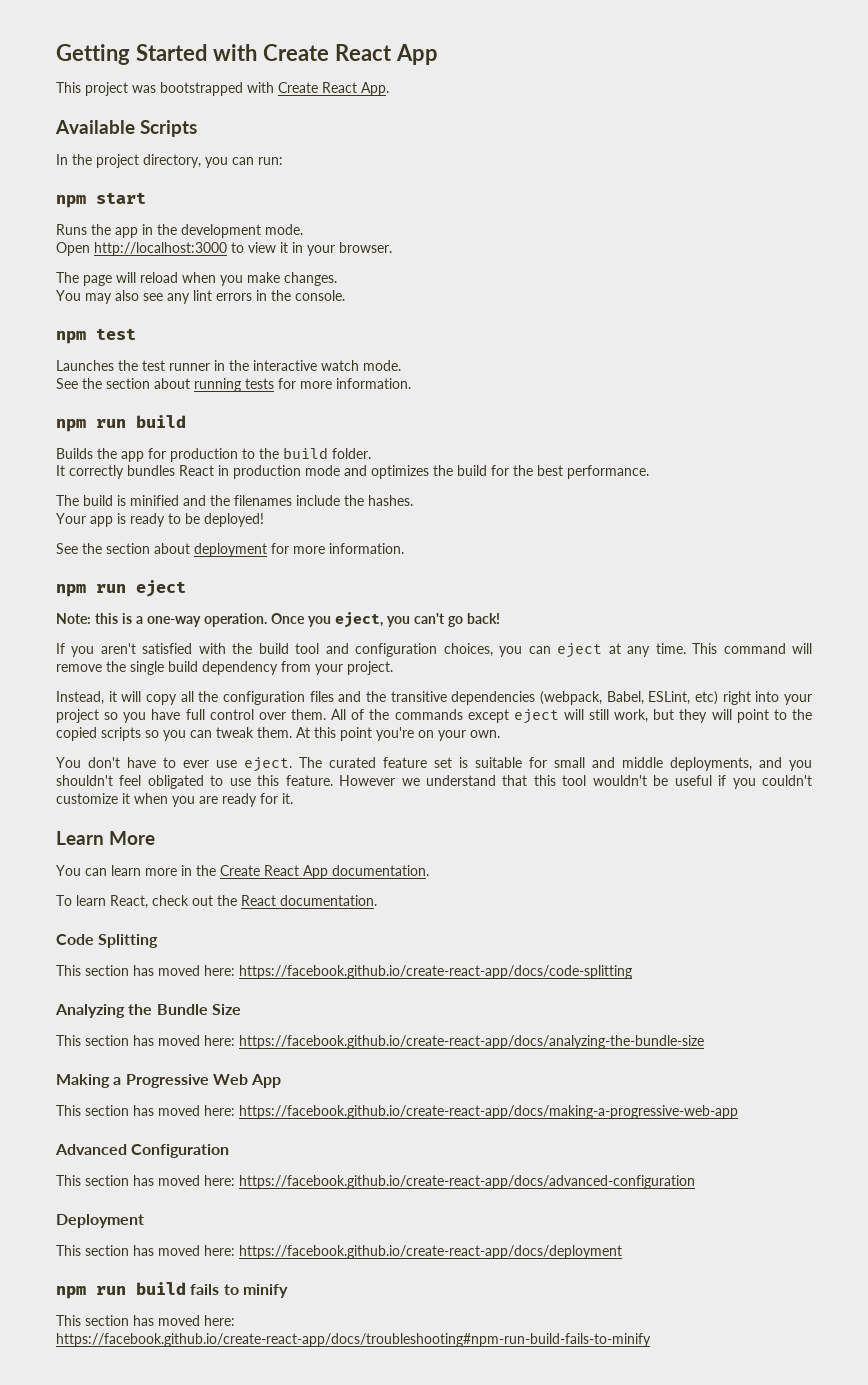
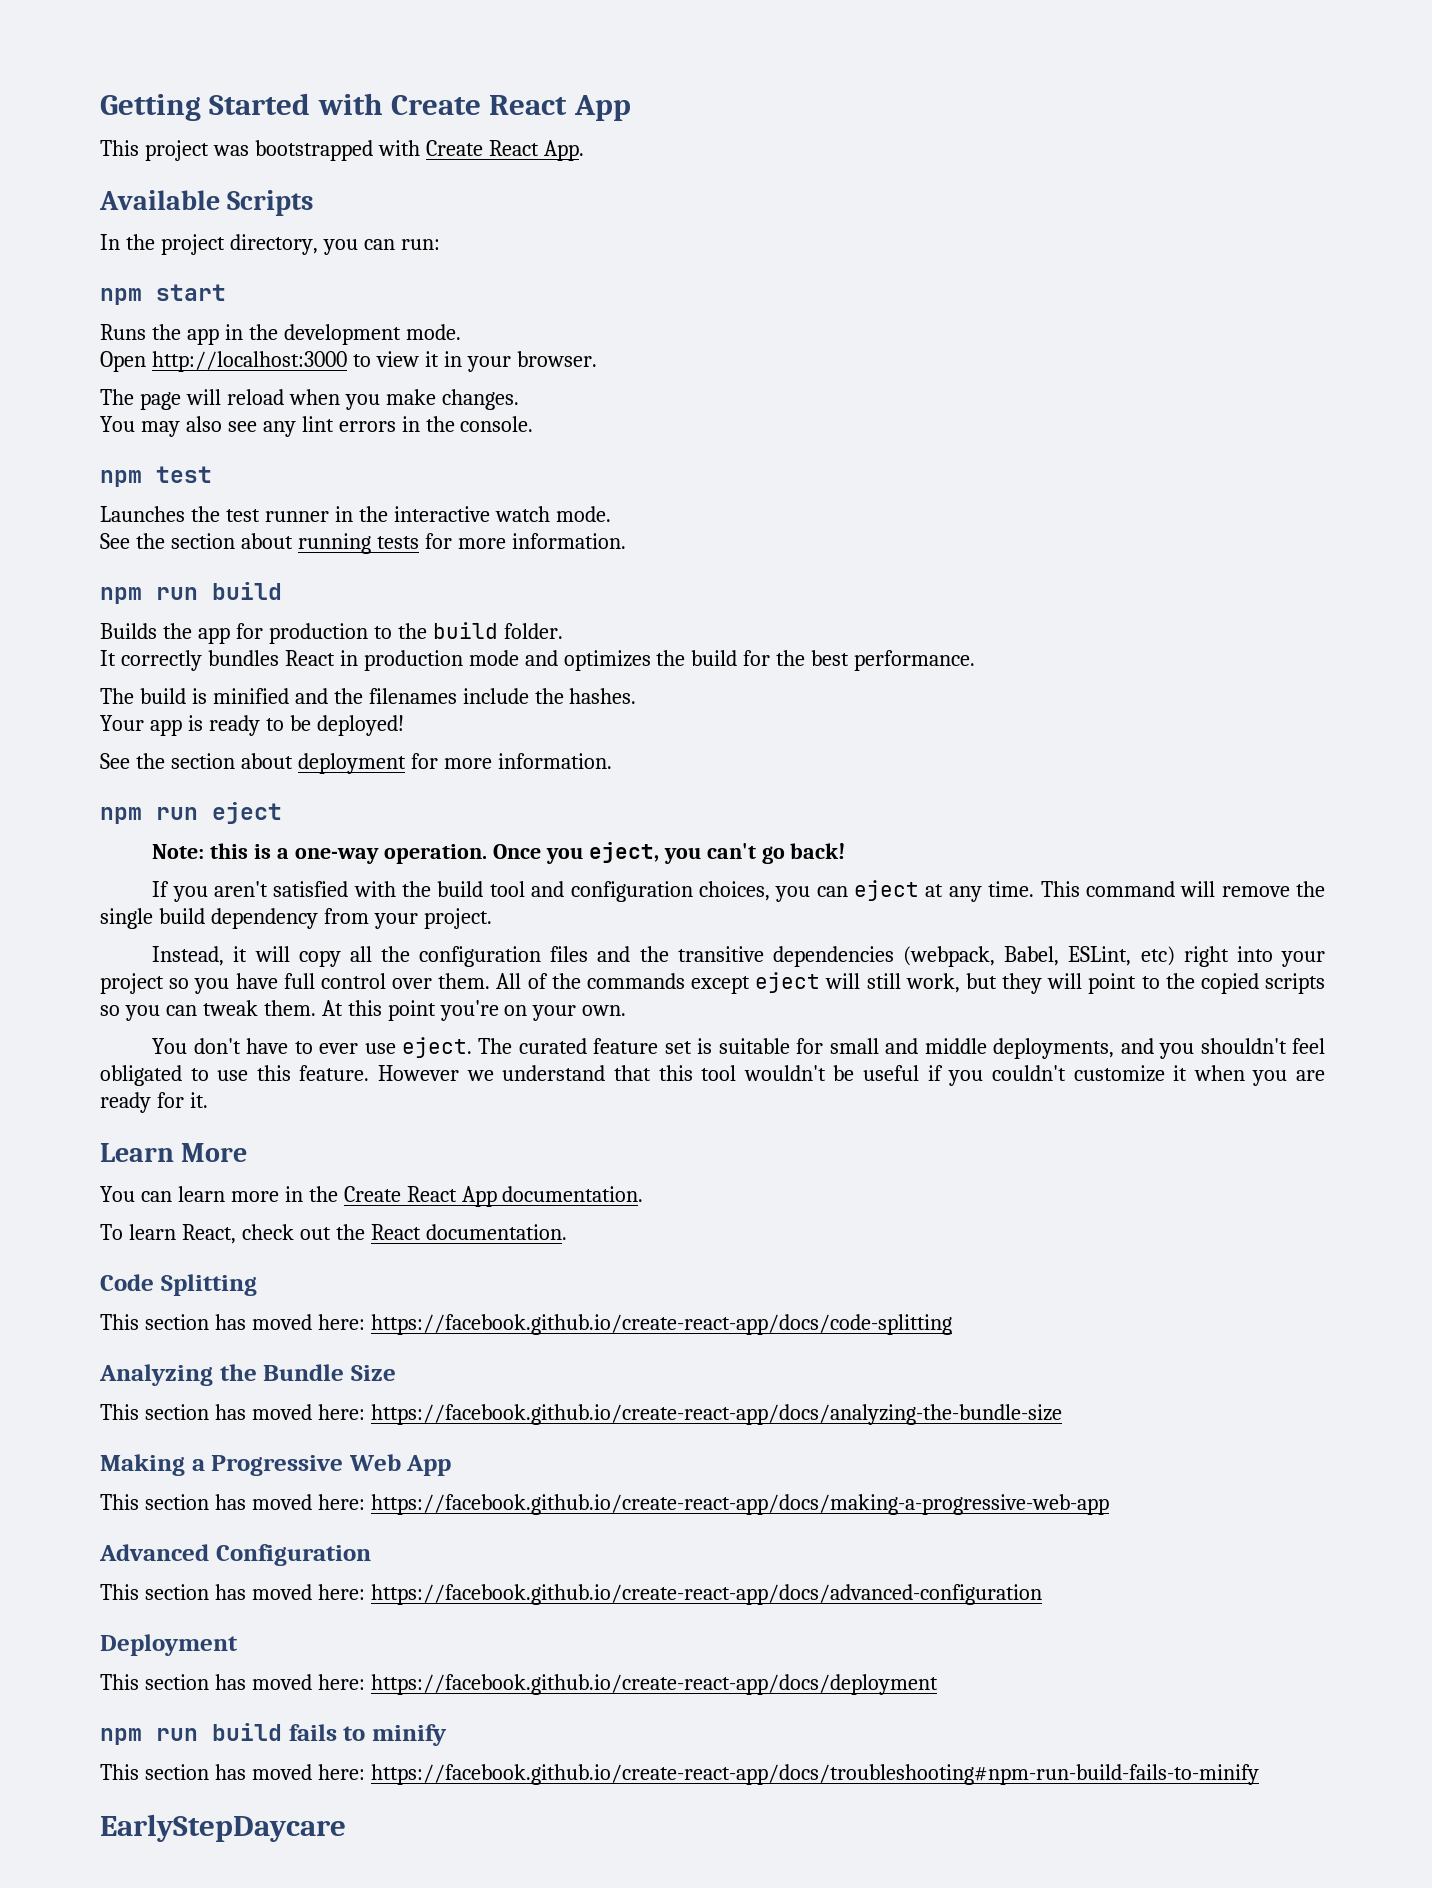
+ EarlyStepDaycare

